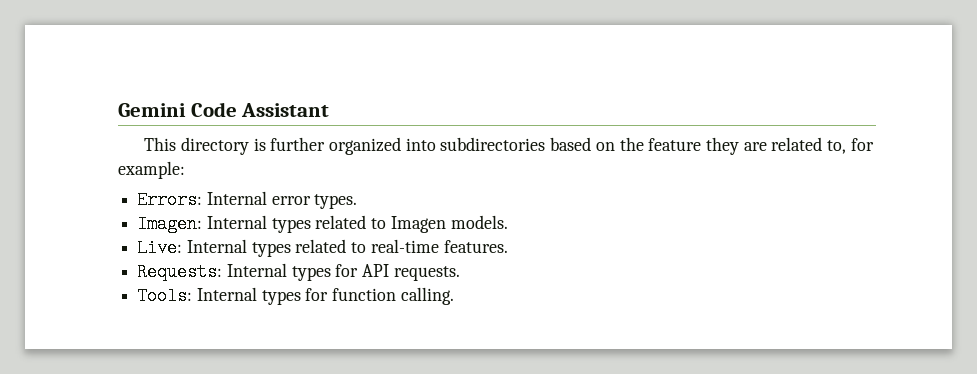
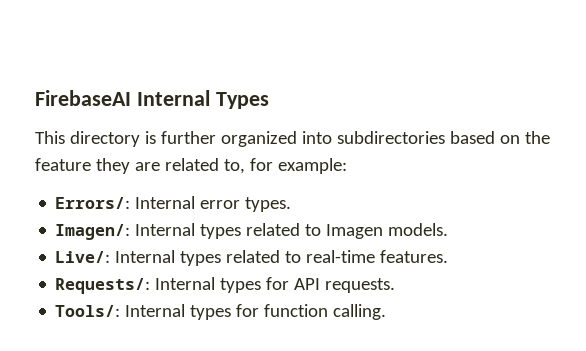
- Gemini Code Assistant
+ FirebaseAI Internal Types
- Errors: Internal error types.
+ Errors/: Internal error types.
- Imagen: Internal types related to Imagen models.
+ Imagen/: Internal types related to Imagen models.
- Live: Internal types related to real-time features.
+ Live/: Internal types related to real-time features.
- Requests: Internal types for API requests.
+ Requests/: Internal types for API requests.
- Tools: Internal types for function calling.
+ Tools/: Internal types for function calling.

